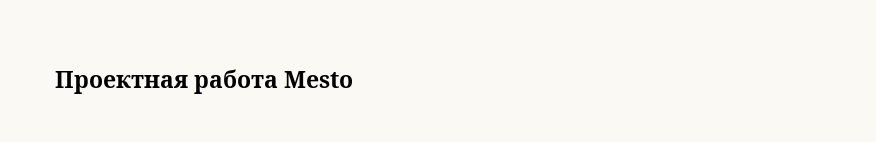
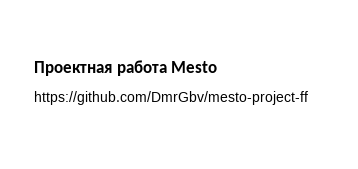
+ https://github.com/DmrGbv/mesto-project-ff

